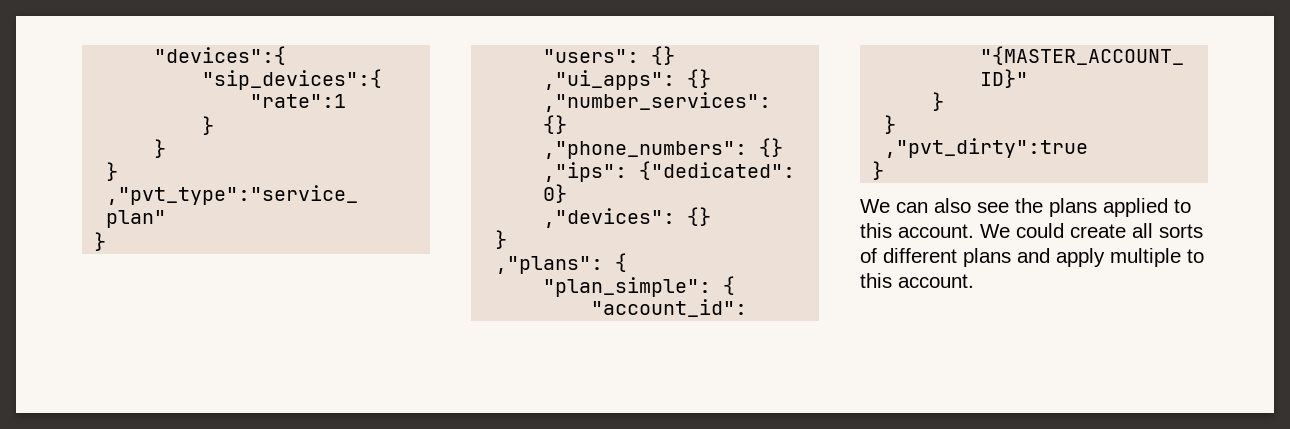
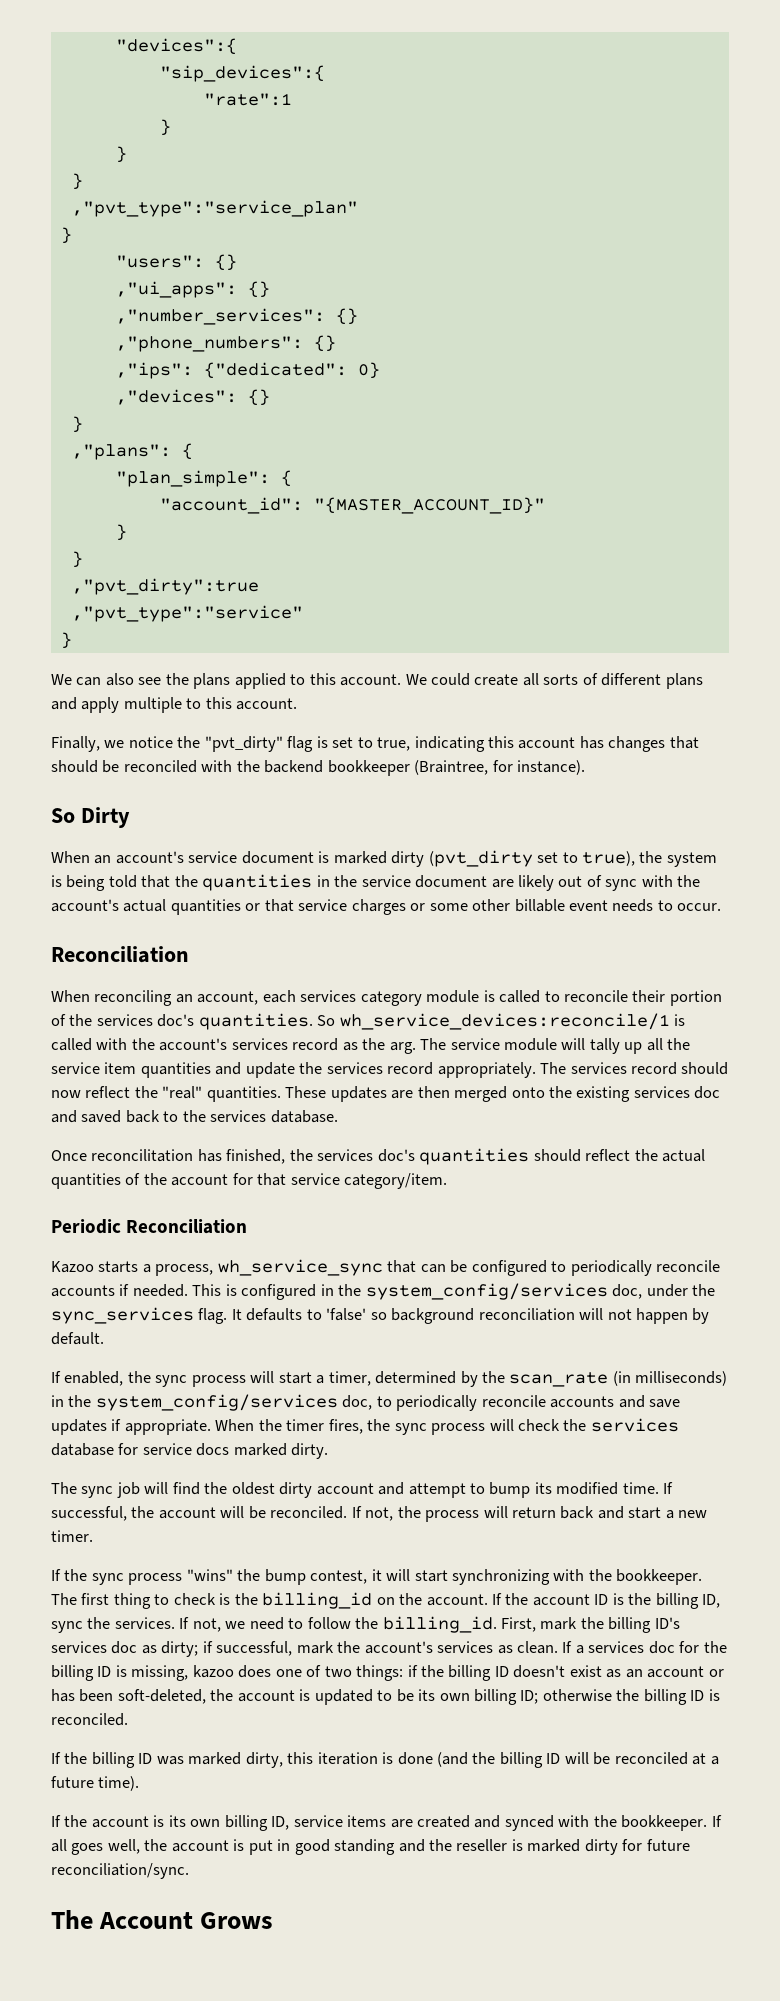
+ ,"pvt_type":"service"
+ Finally, we notice the "pvt_dirty" flag is set to true, indicating this account has changes that should be reconciled with the backend bookkeeper (Braintree, for instance).
+ So Dirty
+ When an account's service document is marked dirty (pvt_dirty set to true), the system is being told that the quantities in the service document are likely out of sync with the account's actual quantities or that service charges or some other billable event needs to occur.
+ Reconciliation
+ When reconciling an account, each services category module is called to reconcile their portion of the services doc's quantities. So wh_service_devices:reconcile/1 is called with the account's services record as the arg. The service module will tally up all the service item quantities and update the services record appropriately. The services record should now reflect the "real" quantities. These updates are then merged onto the existing services doc and saved back to the services database.
+ Once reconcilitation has finished, the services doc's quantities should reflect the actual quantities of the account for that service category/item.
+ Periodic Reconciliation
+ Kazoo starts a process, wh_service_sync that can be configured to periodically reconcile accounts if needed. This is configured in the system_config/services doc, under the sync_services flag. It defaults to 'false' so background reconciliation will not happen by default.
+ If enabled, the sync process will start a timer, determined by the scan_rate (in milliseconds) in the system_config/services doc, to periodically reconcile accounts and save updates if appropriate. When the timer fires, the sync process will check the services database for service docs marked dirty.
+ The sync job will find the oldest dirty account and attempt to bump its modified time. If successful, the account will be reconciled. If not, the process will return back and start a new timer.
+ If the sync process "wins" the bump contest, it will start synchronizing with the bookkeeper. The first thing to check is the billing_id on the account. If the account ID is the billing ID, sync the services. If not, we need to follow the billing_id. First, mark the billing ID's services doc as dirty; if successful, mark the account's services as clean. If a services doc for the billing ID is missing, kazoo does one of two things: if the billing ID doesn't exist as an account or has been soft-deleted, the account is updated to be its own billing ID; otherwise the billing ID is reconciled.
+ If the billing ID was marked dirty, this iteration is done (and the billing ID will be reconciled at a future time).
+ If the account is its own billing ID, service items are created and synced with the bookkeeper. If all goes well, the account is put in good standing and the reseller is marked dirty for future reconciliation/sync.
+ The Account Grows

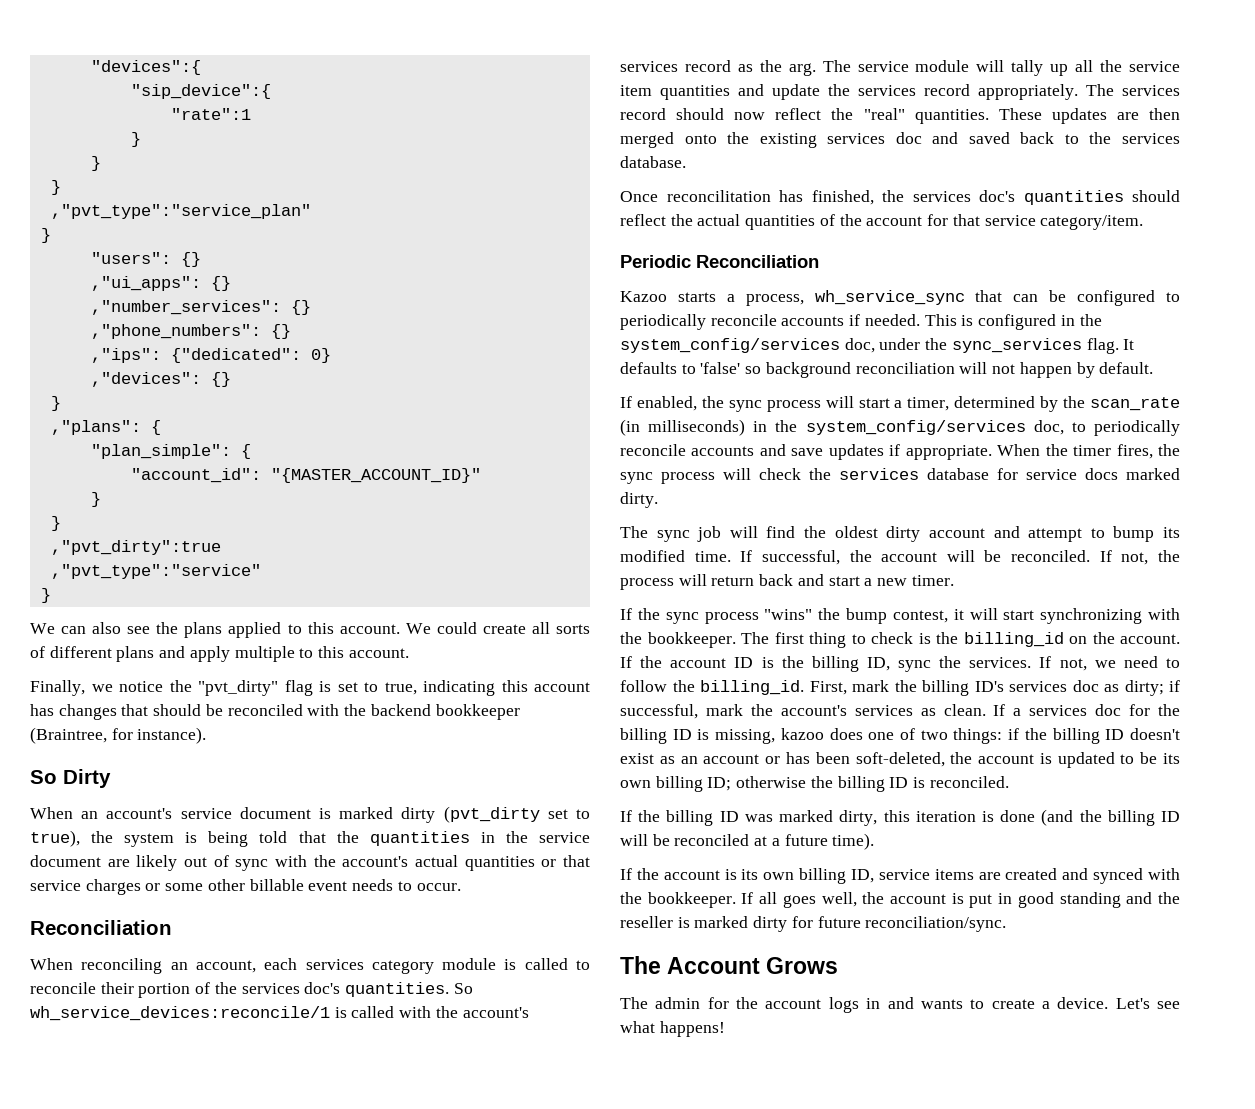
- "sip_devices":{
+ "sip_device":{
+ The admin for the account logs in and wants to create a device. Let's see what happens!

